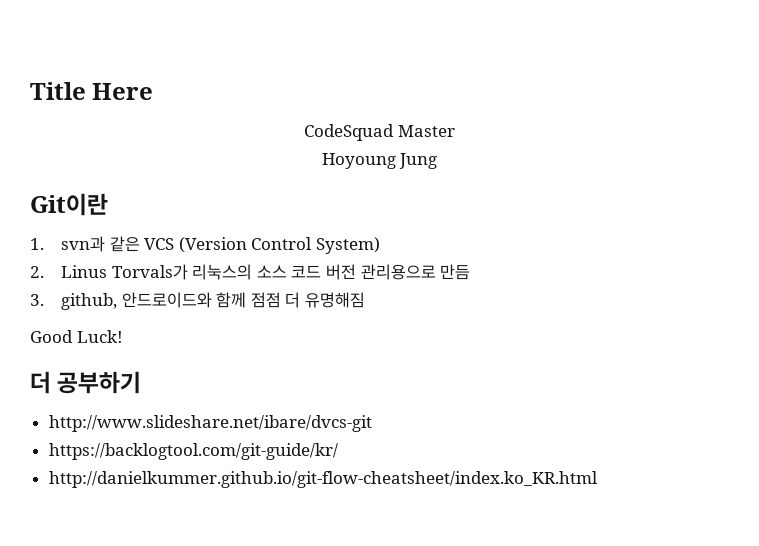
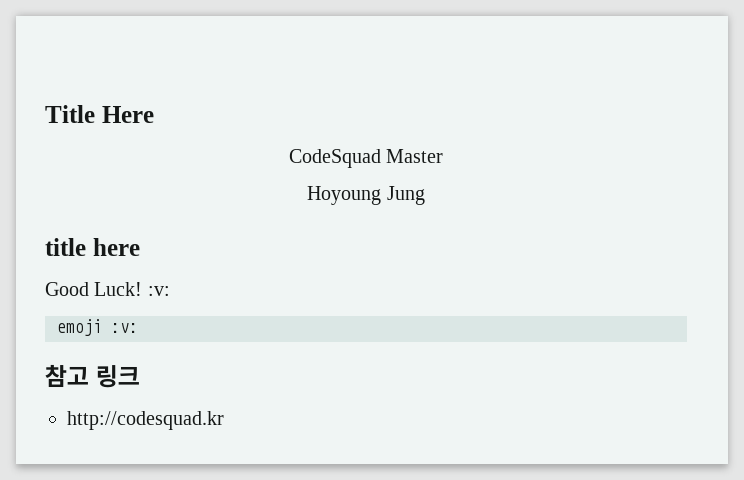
- Git이란
- 1. svn과 같은 VCS (Version Control System)
- 2. Linus Torvals가 리눅스의 소스 코드 버전 관리용으로 만듬
- 3. github, 안드로이드와 함께 점점 더 유명해짐
- Good Luck!
- 더 공부하기
- http://www.slideshare.net/ibare/dvcs-git
- https://backlogtool.com/git-guide/kr/
- http://danielkummer.github.io/git-flow-cheatsheet/index.ko_KR.html
+ title here
+ Good Luck! :v:
+ emoji :v:
+ 참고 링크
+ http://codesquad.kr

